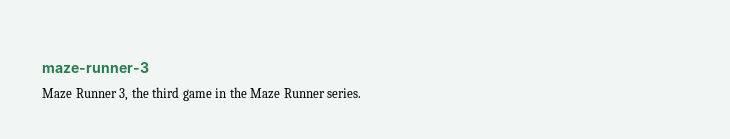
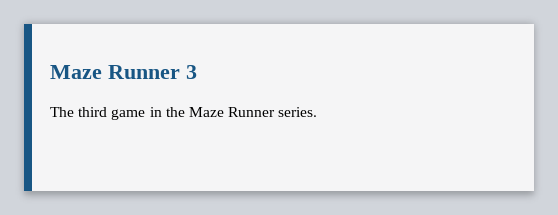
- maze-runner-3
- Maze Runner 3, the third game in the Maze Runner series.
+ Maze Runner 3
+ The third game in the Maze Runner series.

